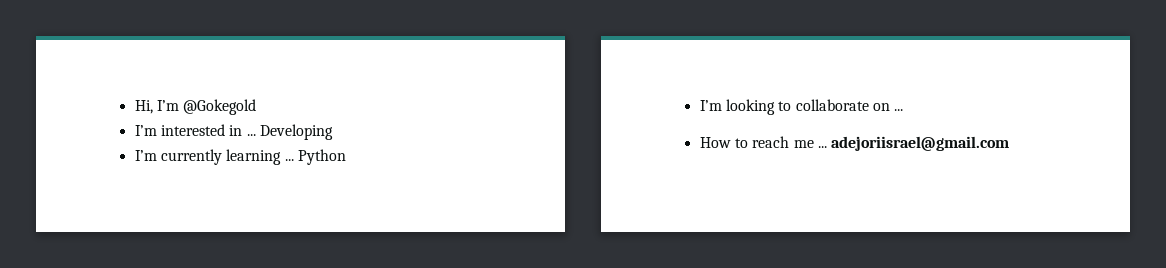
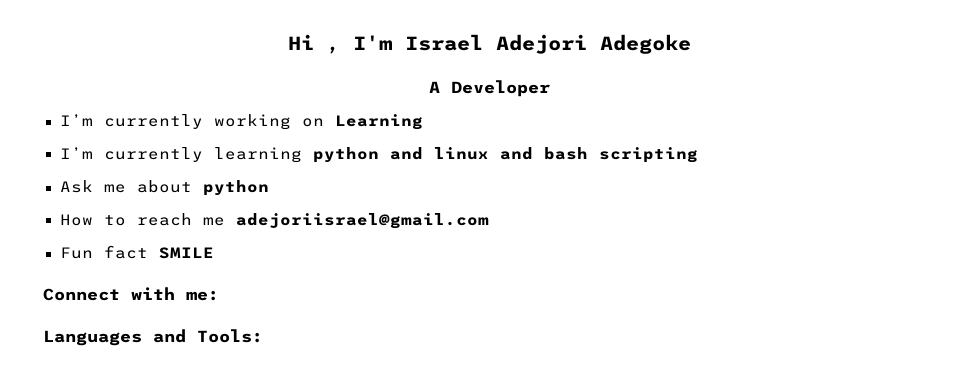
- Hi, I’m @Gokegold
- I’m interested in ... Developing
- I’m currently learning ... Python
- I’m looking to collaborate on ...
+ Hi , I'm Israel Adejori Adegoke
+ A Developer
+ I’m currently working on Learning
+ I’m currently learning python and linux and bash scripting
+ Ask me about python
- How to reach me ... adejoriisrael@gmail.com
+ How to reach me adejoriisrael@gmail.com
+ Fun fact SMILE
+ Connect with me:
+ Languages and Tools:

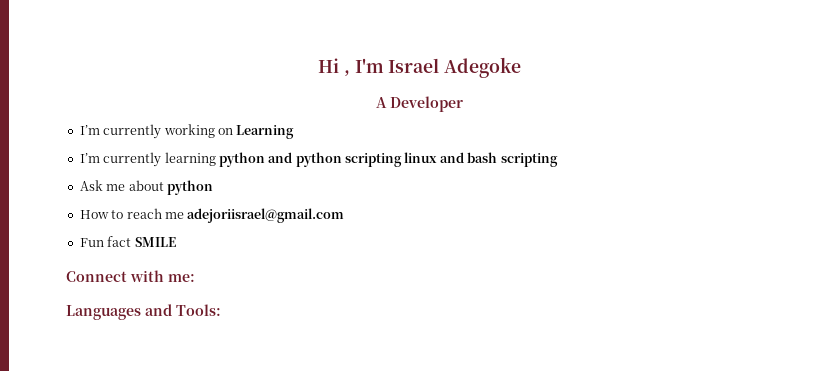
- Hi , I'm Israel Adejori Adegoke
+ Hi , I'm Israel Adegoke
- I’m currently learning python and linux and bash scripting
+ I’m currently learning python and python scripting linux and bash scripting

